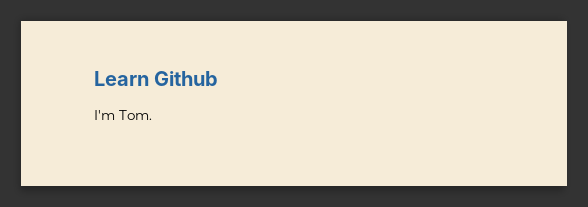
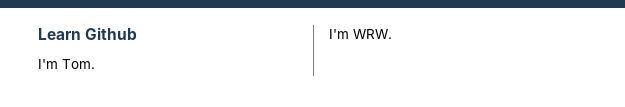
+ I'm WRW.

